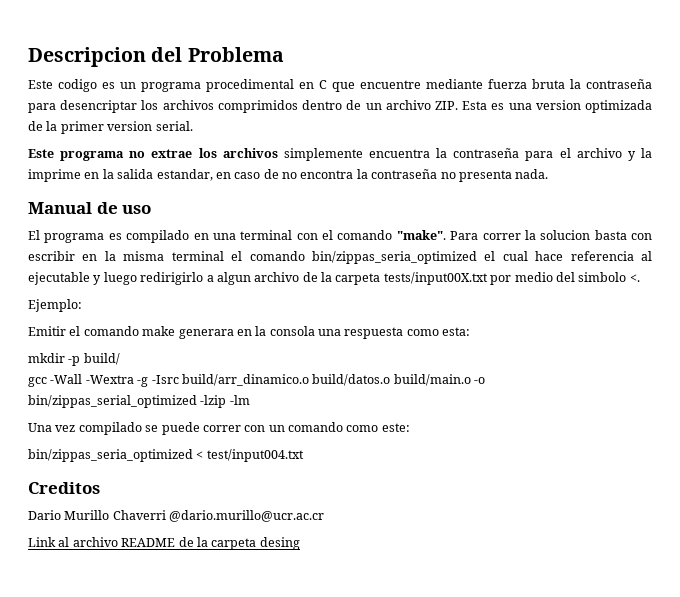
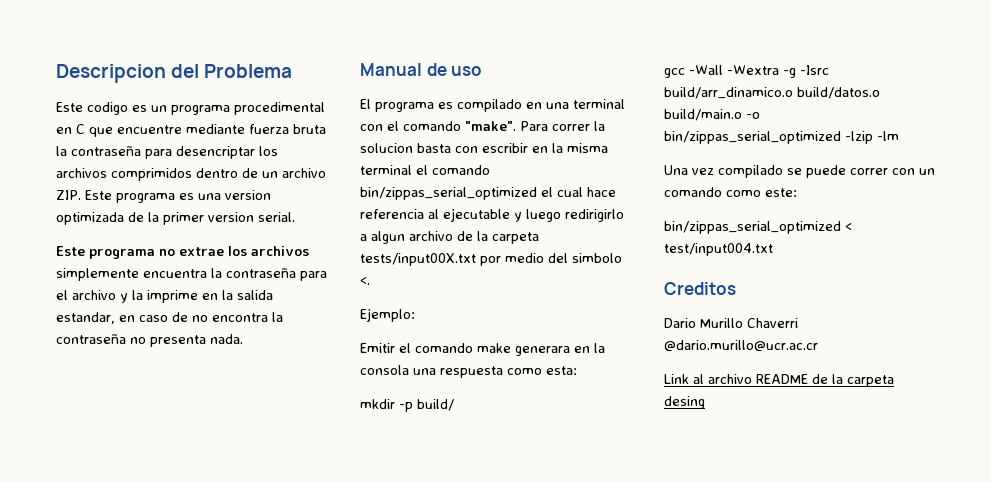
- Este codigo es un programa procedimental en C que encuentre mediante fuerza bruta la contraseña para desencriptar los archivos comprimidos dentro de un archivo ZIP. Esta es una version optimizada de la primer version serial.
+ Este codigo es un programa procedimental en C que encuentre mediante fuerza bruta la contraseña para desencriptar los archivos comprimidos dentro de un archivo ZIP. Este programa es una version optimizada de la primer version serial.
- Para correr la solucion basta con escribir en la misma terminal el comando bin/zippas_seria_optimized el cual hace referencia al ejecutable y luego redirigirlo a algun archivo de la carpeta tests/input00X.txt por medio del simbolo <.
+ Para correr la solucion basta con escribir en la misma terminal el comando bin/zippas_serial_optimized el cual hace referencia al ejecutable y luego redirigirlo a algun archivo de la carpeta tests/input00X.txt por medio del simbolo <.
- bin/zippas_seria_optimized < test/input004.txt
+ bin/zippas_serial_optimized < test/input004.txt

